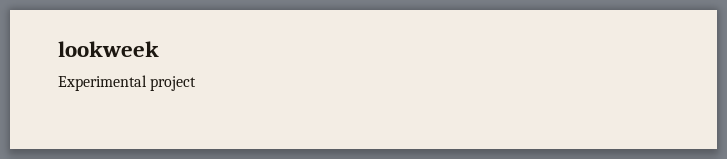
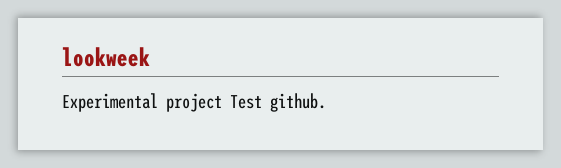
- Experimental project
+ Experimental project Test github.

